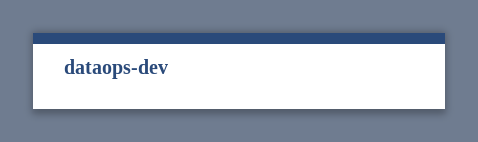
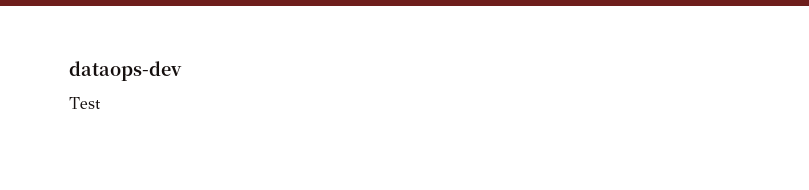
+ Test

